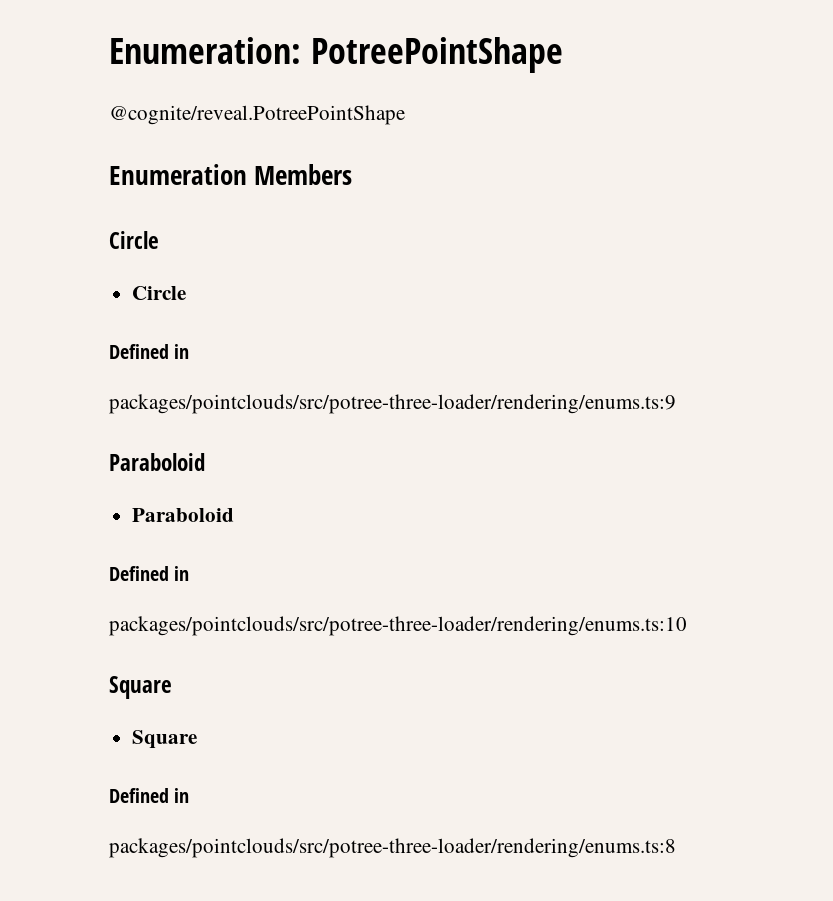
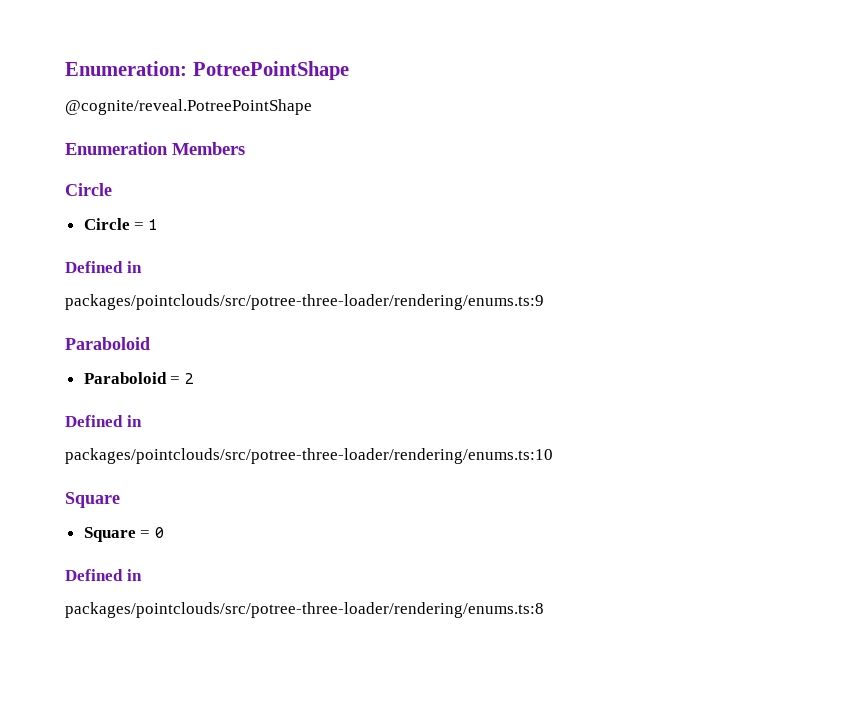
  Enumeration Members
  Circle
- Circle
+ Circle = 1
  packages/pointclouds/src/potree-three-loader/rendering/enums.ts:9
  Paraboloid
- Paraboloid
+ Paraboloid = 2
  packages/pointclouds/src/potree-three-loader/rendering/enums.ts:10
  Square
- Square
+ Square = 0

